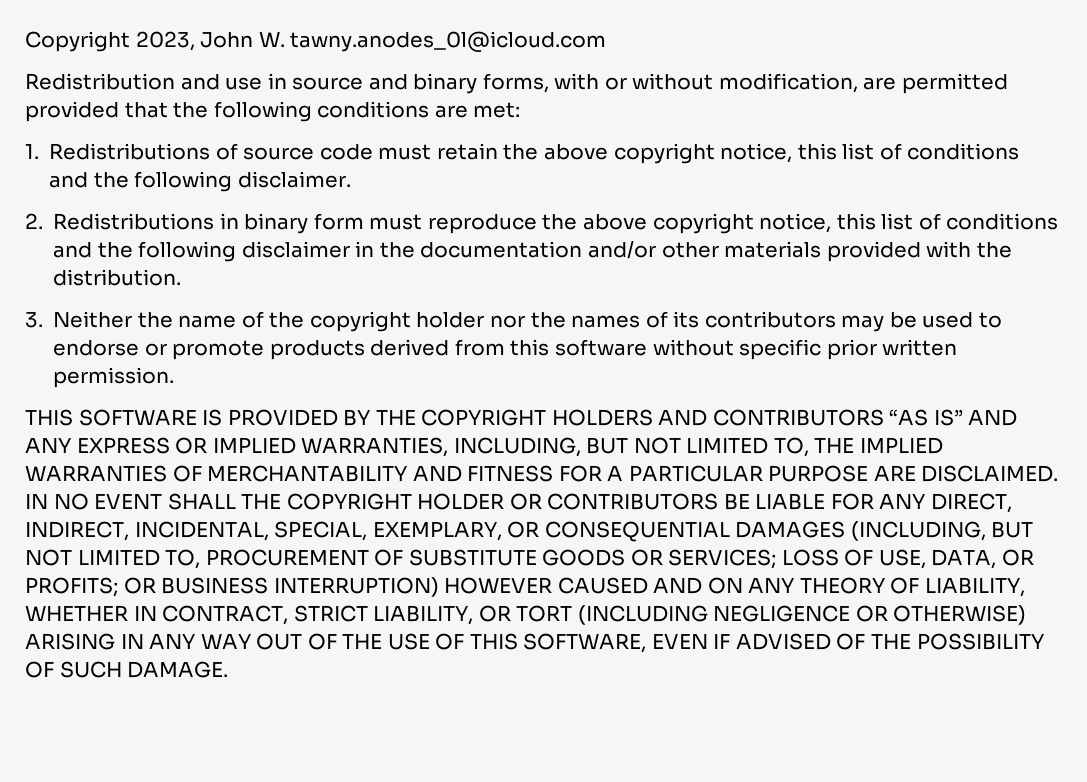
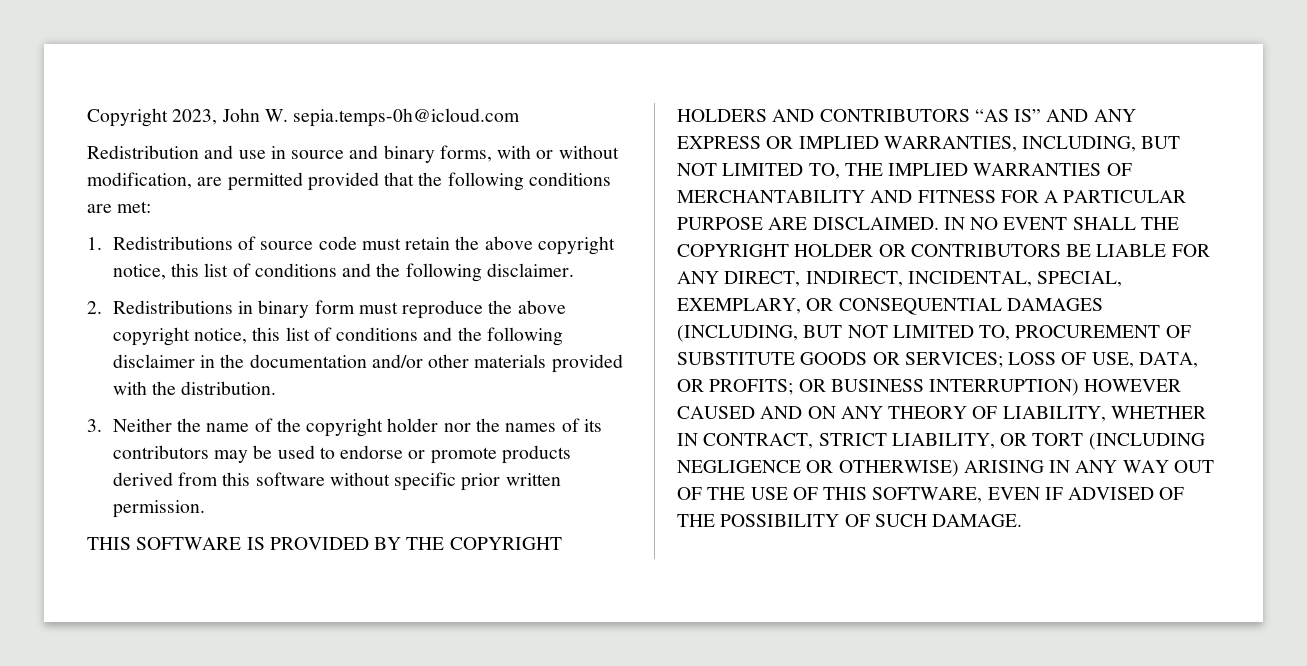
- Copyright 2023, John W. tawny.anodes_0l@icloud.com
+ Copyright 2023, John W. sepia.temps-0h@icloud.com

